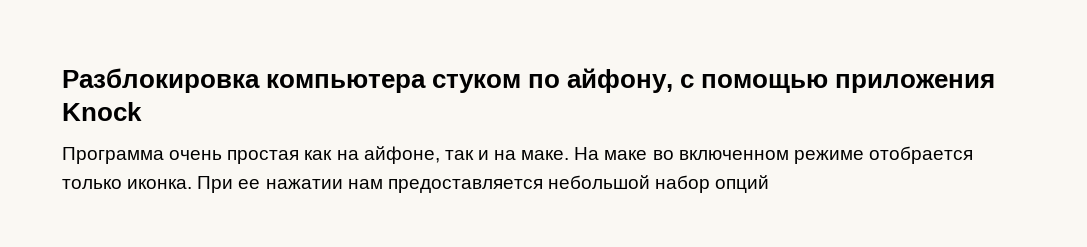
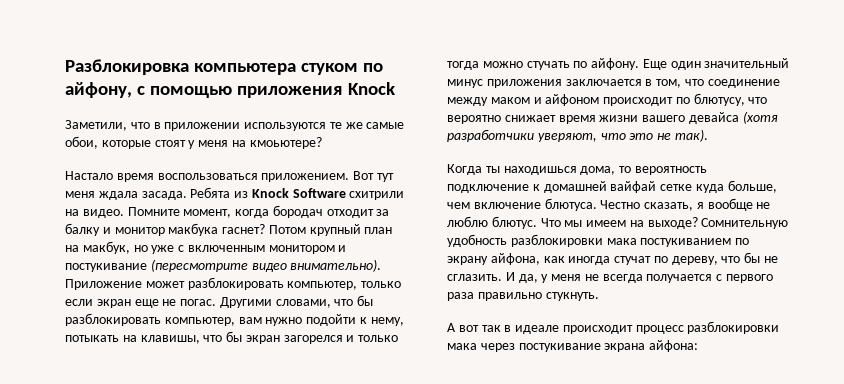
- Программа очень простая как на айфоне, так и на маке. На маке во включенном режиме отобрается только иконка. При ее нажатии нам предоставляется небольшой набор опций
+ Заметили, что в приложении используются те же самые обои, которые стоят у меня на кмоьютере?
+ Настало время воспользоваться приложением. Вот тут меня ждала засада. Ребята из Knock Software схитрили на видео. Помните момент, когда бородач отходит за балку и монитор макбука гаснет? Потом крупный план на макбук, но уже с включенным монитором и постукивание (пересмотрите видео внимательно). Приложение может разблокировать компьютер, только если экран еще не погас. Другими словами, что бы разблокировать компьютер, вам нужно подойти к нему, потыкать на клавишы, что бы экран загорелся и только тогда можно стучать по айфону. Еще один значительный минус приложения заключается в том, что соединение между маком и айфоном происходит по блютусу, что вероятно снижает время жизни вашего девайса (хотя разработчики уверяют, что это не так).
+ Когда ты находишься дома, то вероятность подключение к домашней вайфай сетке куда больше, чем включение блютуса. Честно сказать, я вообще не люблю блютус. Что мы имеем на выходе? Сомнительную удобность разблокировки мака постукиванием по экрану айфона, как иногда стучат по дереву, что бы не сглазить. И да, у меня не всегда получается с первого раза правильно стукнуть.
+ А вот так в идеале происходит процесс разблокировки мака через постукивание экрана айфона:

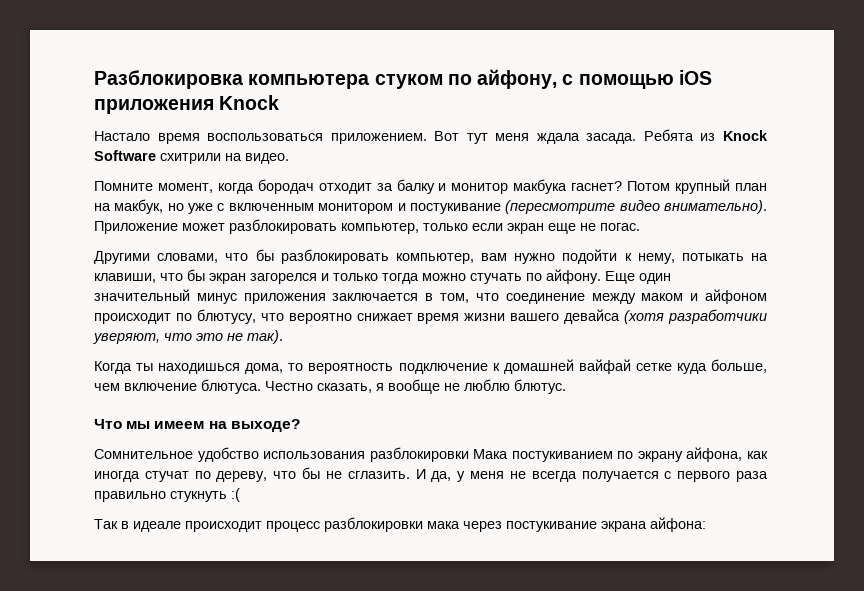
- Разблокировка компьютера стуком по айфону, с помощью приложения Knock
+ Разблокировка компьютера стуком по айфону, с помощью iOS приложения Knock
- Заметили, что в приложении используются те же самые обои, которые стоят у меня на кмоьютере?
- Ребята из Knock Software схитрили на видео. Помните момент, когда бородач отходит за балку и монитор макбука гаснет?
+ Ребята из Knock Software схитрили на видео.
+ Помните момент, когда бородач отходит за балку и монитор макбука гаснет?
- Приложение может разблокировать компьютер, только если экран еще не погас. Другими словами, что бы разблокировать компьютер, вам нужно подойти к нему, потыкать на клавишы, что бы экран загорелся и только тогда можно стучать по айфону.
+ Приложение может разблокировать компьютер, только если экран еще не погас.
+ Другими словами, что бы разблокировать компьютер, вам нужно подойти к нему, потыкать на клавиши, что бы экран загорелся и только тогда можно стучать по айфону.
- Честно сказать, я вообще не люблю блютус. Что мы имеем на выходе? Сомнительную удобность разблокировки мака постукиванием по экрану айфона, как иногда стучат по дереву, что бы не сглазить.
+ Честно сказать, я вообще не люблю блютус.
+ Что мы имеем на выходе?
+ Сомнительное удобство использования разблокировки Мака постукиванием по экрану айфона, как иногда стучат по дереву, что бы не сглазить.
- И да, у меня не всегда получается с первого раза правильно стукнуть.
- А вот так в идеале происходит процесс разблокировки мака через постукивание экрана айфона:
+ И да, у меня не всегда получается с первого раза правильно стукнуть :(
+ Так в идеале происходит процесс разблокировки мака через постукивание экрана айфона:

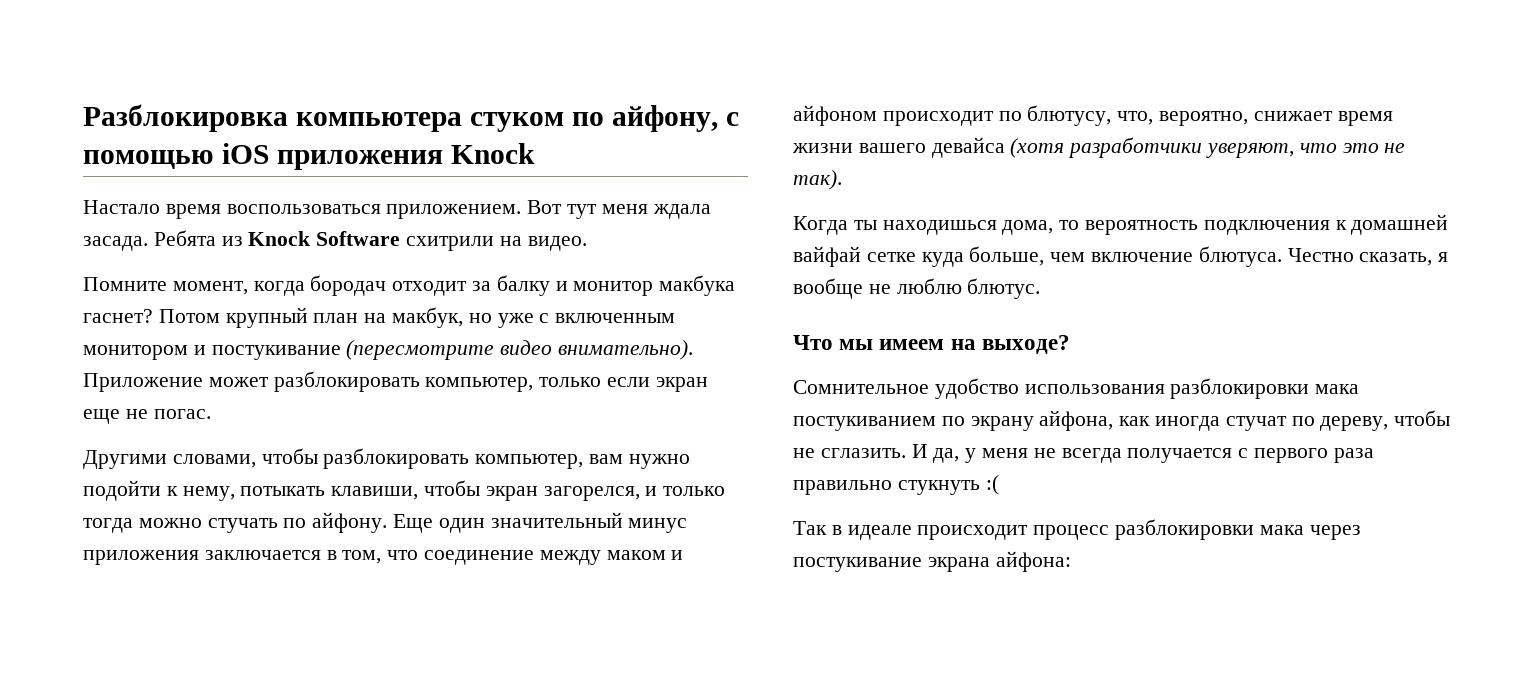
- Другими словами, что бы разблокировать компьютер, вам нужно подойти к нему, потыкать на клавиши, что бы экран загорелся и только тогда можно стучать по айфону.
+ Другими словами, чтобы разблокировать компьютер, вам нужно подойти к нему, потыкать клавиши, чтобы экран загорелся, и только тогда можно стучать по айфону.
- Еще один значительный минус приложения заключается в том, что соединение между маком и айфоном происходит по блютусу, что вероятно снижает время жизни вашего девайса (хотя разработчики уверяют, что это не так).
+ Еще один значительный минус приложения заключается в том, что соединение между маком и айфоном происходит по блютусу, что, вероятно, снижает время жизни вашего девайса (хотя разработчики уверяют, что это не так).
- Когда ты находишься дома, то вероятность подключение к домашней вайфай сетке куда больше, чем включение блютуса.
+ Когда ты находишься дома, то вероятность подключения к домашней вайфай сетке куда больше, чем включение блютуса.
- Сомнительное удобство использования разблокировки Мака постукиванием по экрану айфона, как иногда стучат по дереву, что бы не сглазить.
+ Сомнительное удобство использования разблокировки мака постукиванием по экрану айфона, как иногда стучат по дереву, чтобы не сглазить.

